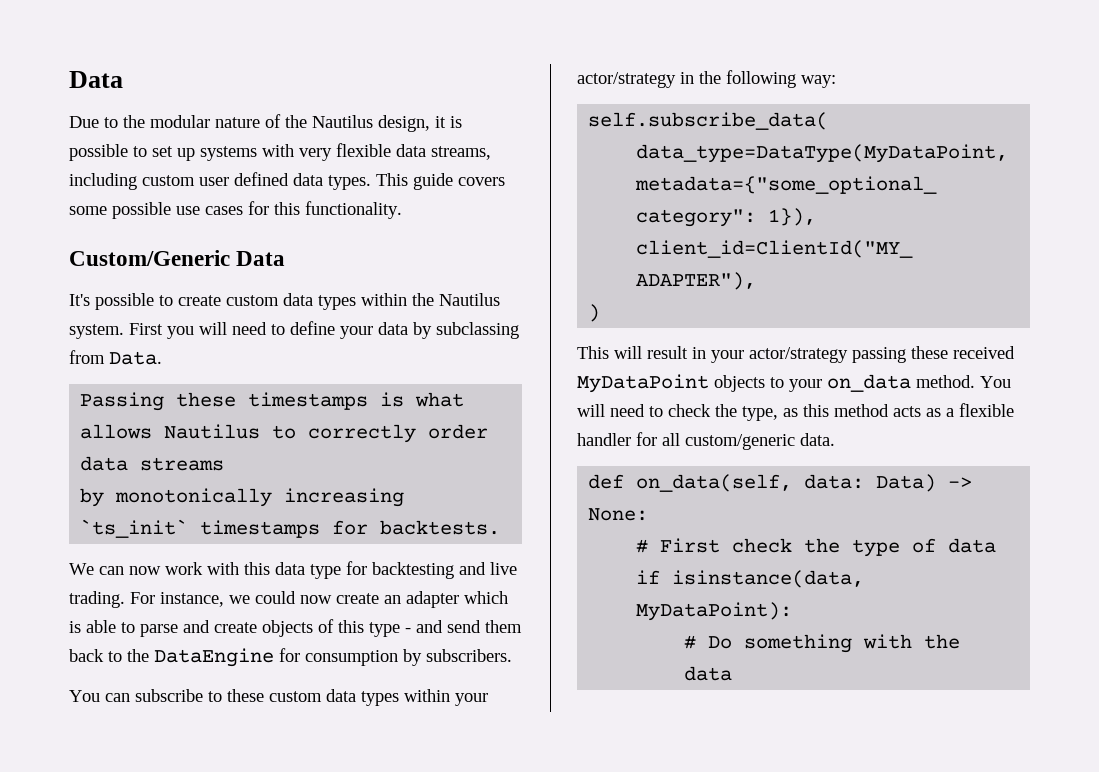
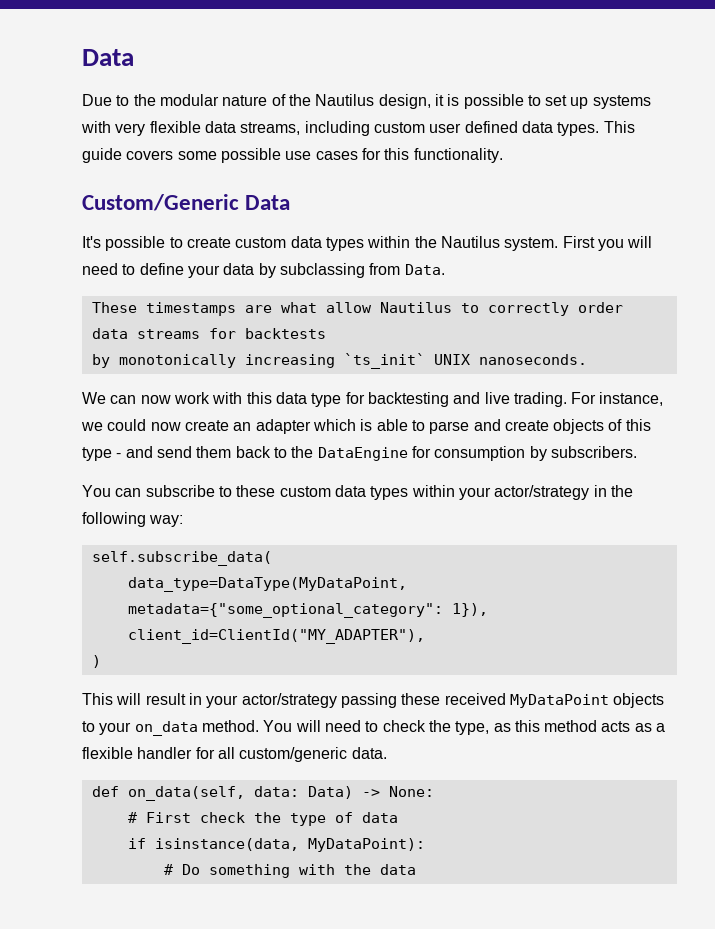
- Passing these timestamps is what allows Nautilus to correctly order data streams
+ These timestamps are what allow Nautilus to correctly order data streams for backtests
- by monotonically increasing `ts_init` timestamps for backtests.
+ by monotonically increasing `ts_init` UNIX nanoseconds.

